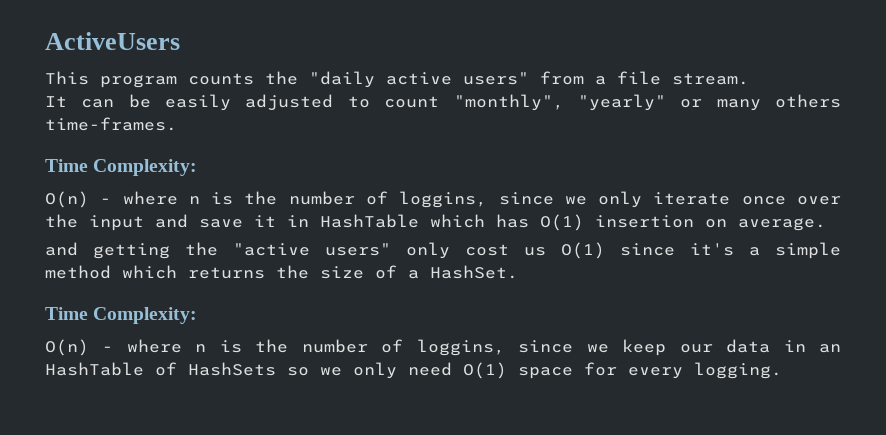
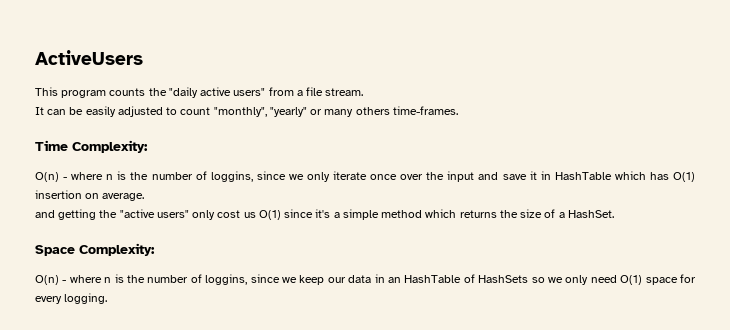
  and getting the "active users" only cost us O(1) since it's a simple method which returns the size of a HashSet.
- Time Complexity:
+ Space Complexity:

